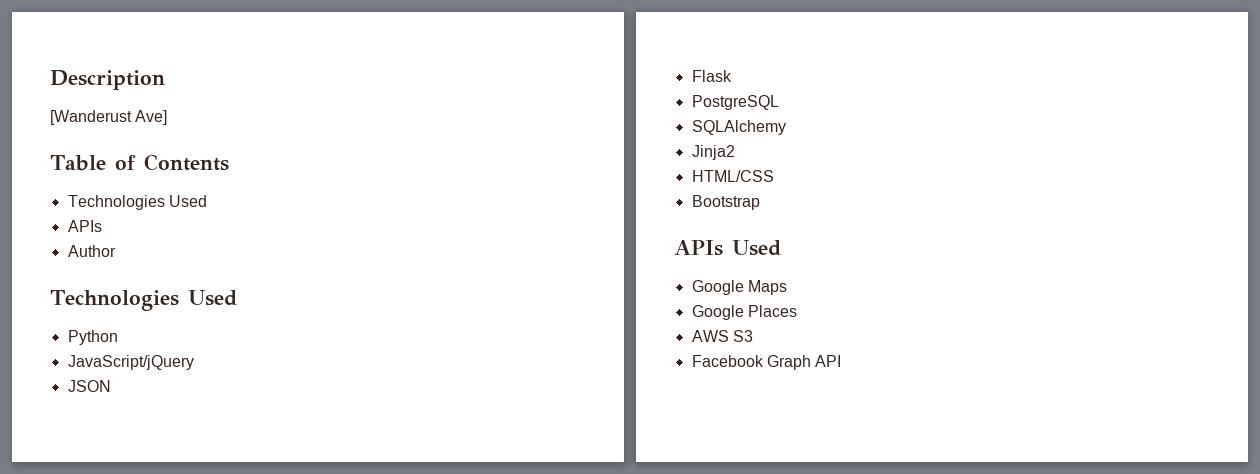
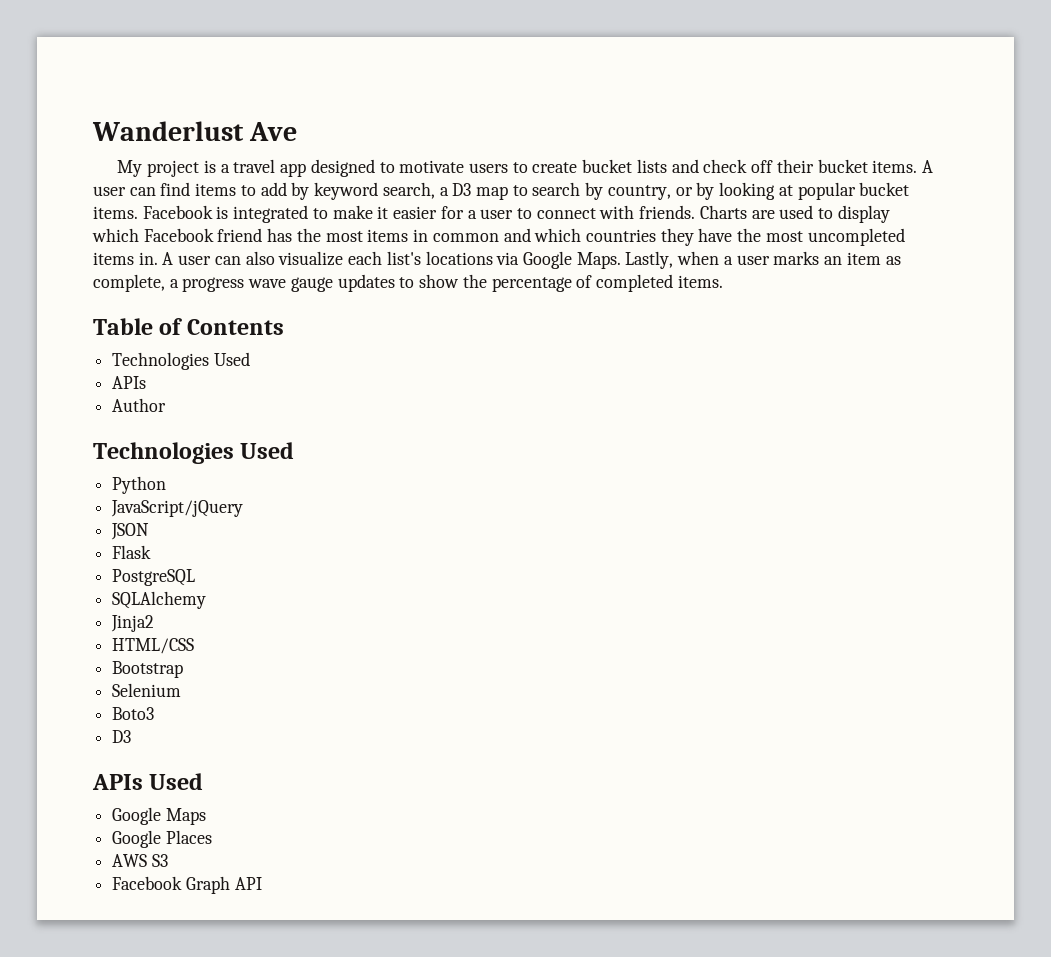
- Description
- [Wanderust Ave]
+ Wanderlust Ave
+ My project is a travel app designed to motivate users to create bucket lists and check off their bucket items. A user can find items to add by keyword search, a D3 map to search by country, or by looking at popular bucket items. Facebook is integrated to make it easier for a user to connect with friends. Charts are used to display which Facebook friend has the most items in common and which countries they have the most uncompleted items in. A user can also visualize each list's locations via Google Maps. Lastly, when a user marks an item as complete, a progress wave gauge updates to show the percentage of completed items.
+ Selenium
+ Boto3
+ D3

